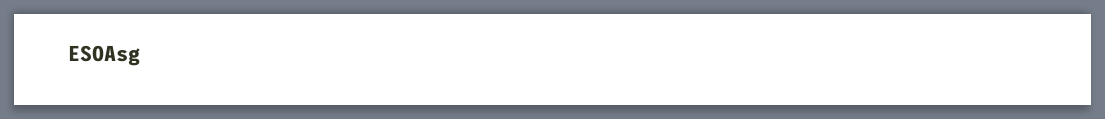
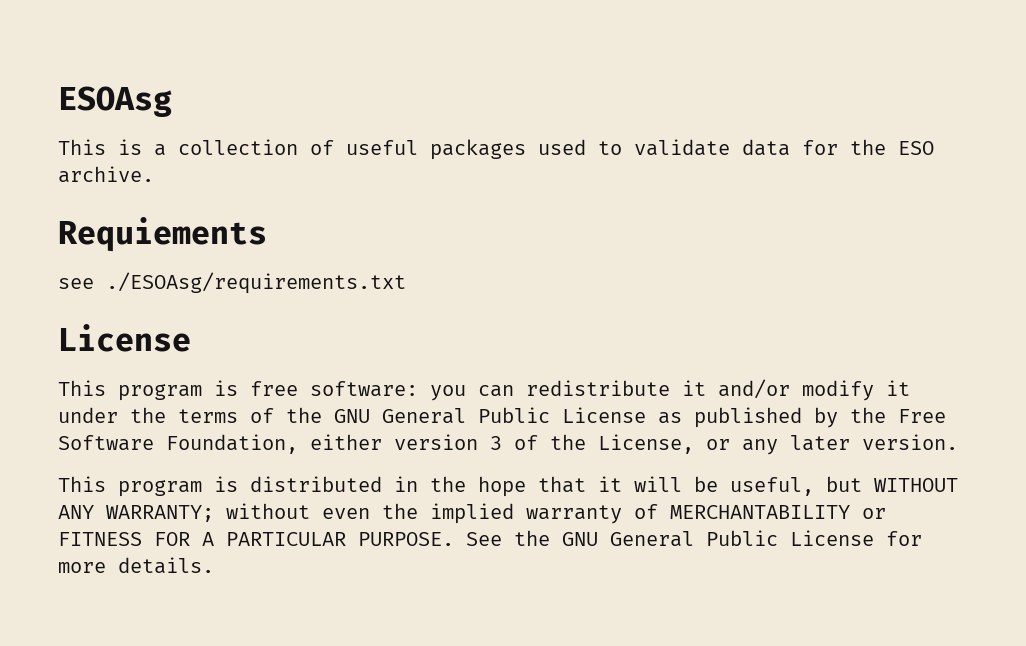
+ This is a collection of useful packages used to validate data for the ESO archive.
+ Requiements
+ see ./ESOAsg/requirements.txt
+ License
+ This program is free software: you can redistribute it and/or modify it under the terms of the GNU General Public License as published by the Free Software Foundation, either version 3 of the License, or any later version.
+ This program is distributed in the hope that it will be useful, but WITHOUT ANY WARRANTY; without even the implied warranty of MERCHANTABILITY or FITNESS FOR A PARTICULAR PURPOSE. See the GNU General Public License for more details.

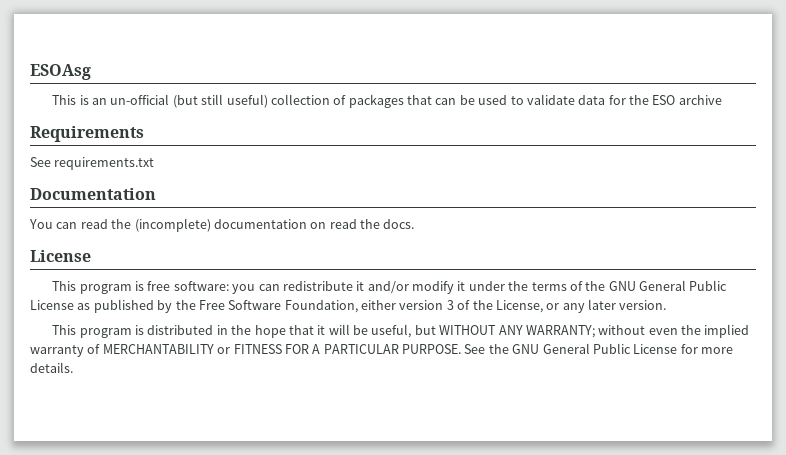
- This is a collection of useful packages used to validate data for the ESO archive.
- Requiements
- see ./ESOAsg/requirements.txt
+ This is an un-official (but still useful) collection of packages that can be used to validate data for the ESO archive
+ Requirements
+ See requirements.txt
+ Documentation
+ You can read the (incomplete) documentation on read the docs.

